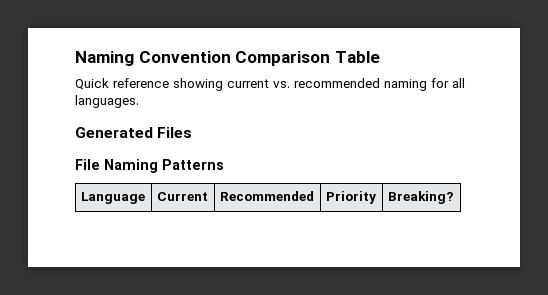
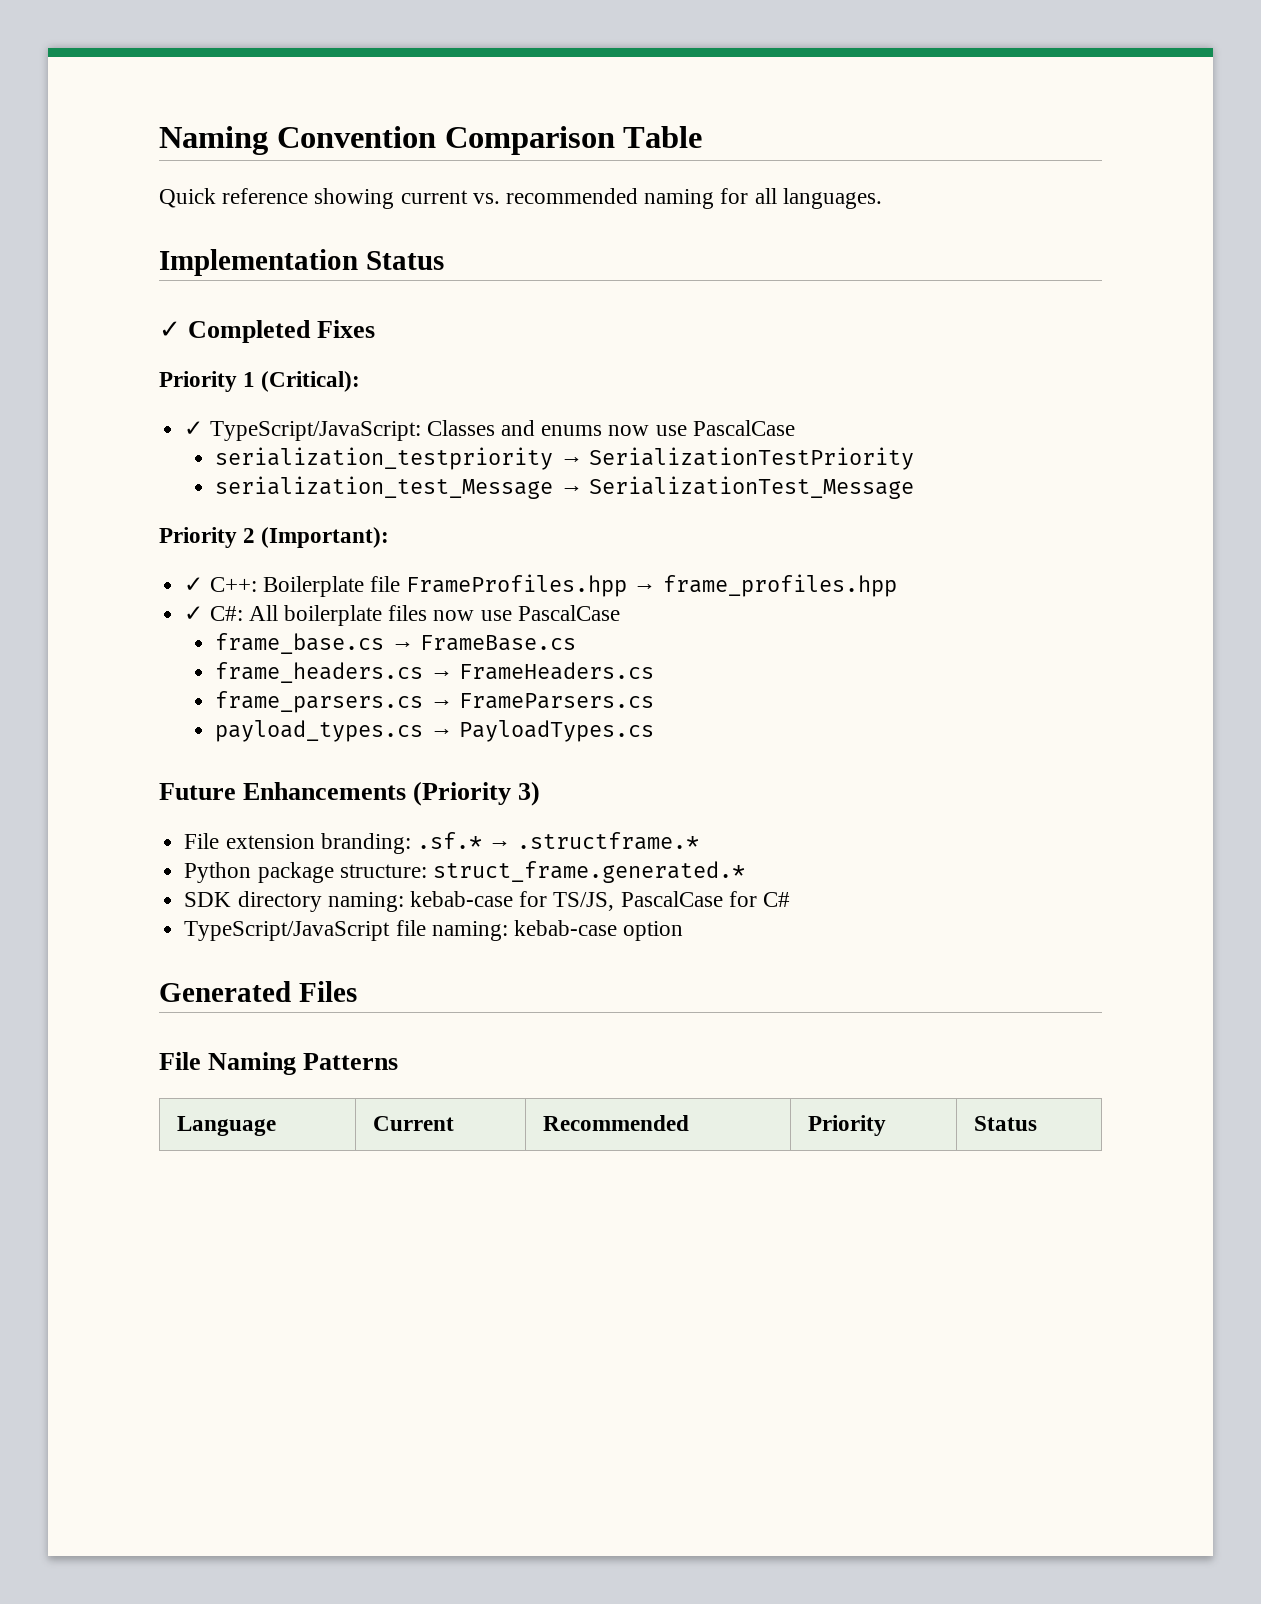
+ Implementation Status
+ ✓ Completed Fixes
+ Priority 1 (Critical):
+ ✓ TypeScript/JavaScript: Classes and enums now use PascalCase
+ serialization_testpriority → SerializationTestPriority
+ serialization_test_Message → SerializationTest_Message
+ Priority 2 (Important):
+ ✓ C++: Boilerplate file FrameProfiles.hpp → frame_profiles.hpp
+ ✓ C#: All boilerplate files now use PascalCase
+ frame_base.cs → FrameBase.cs
+ frame_headers.cs → FrameHeaders.cs
+ frame_parsers.cs → FrameParsers.cs
+ payload_types.cs → PayloadTypes.cs
+ Future Enhancements (Priority 3)
+ File extension branding: .sf.* → .structframe.*
+ Python package structure: struct_frame.generated.*
+ SDK directory naming: kebab-case for TS/JS, PascalCase for C#
+ TypeScript/JavaScript file naming: kebab-case option
- Language | Current | Recommended | Priority | Breaking?
+ Language | Current | Recommended | Priority | Status

